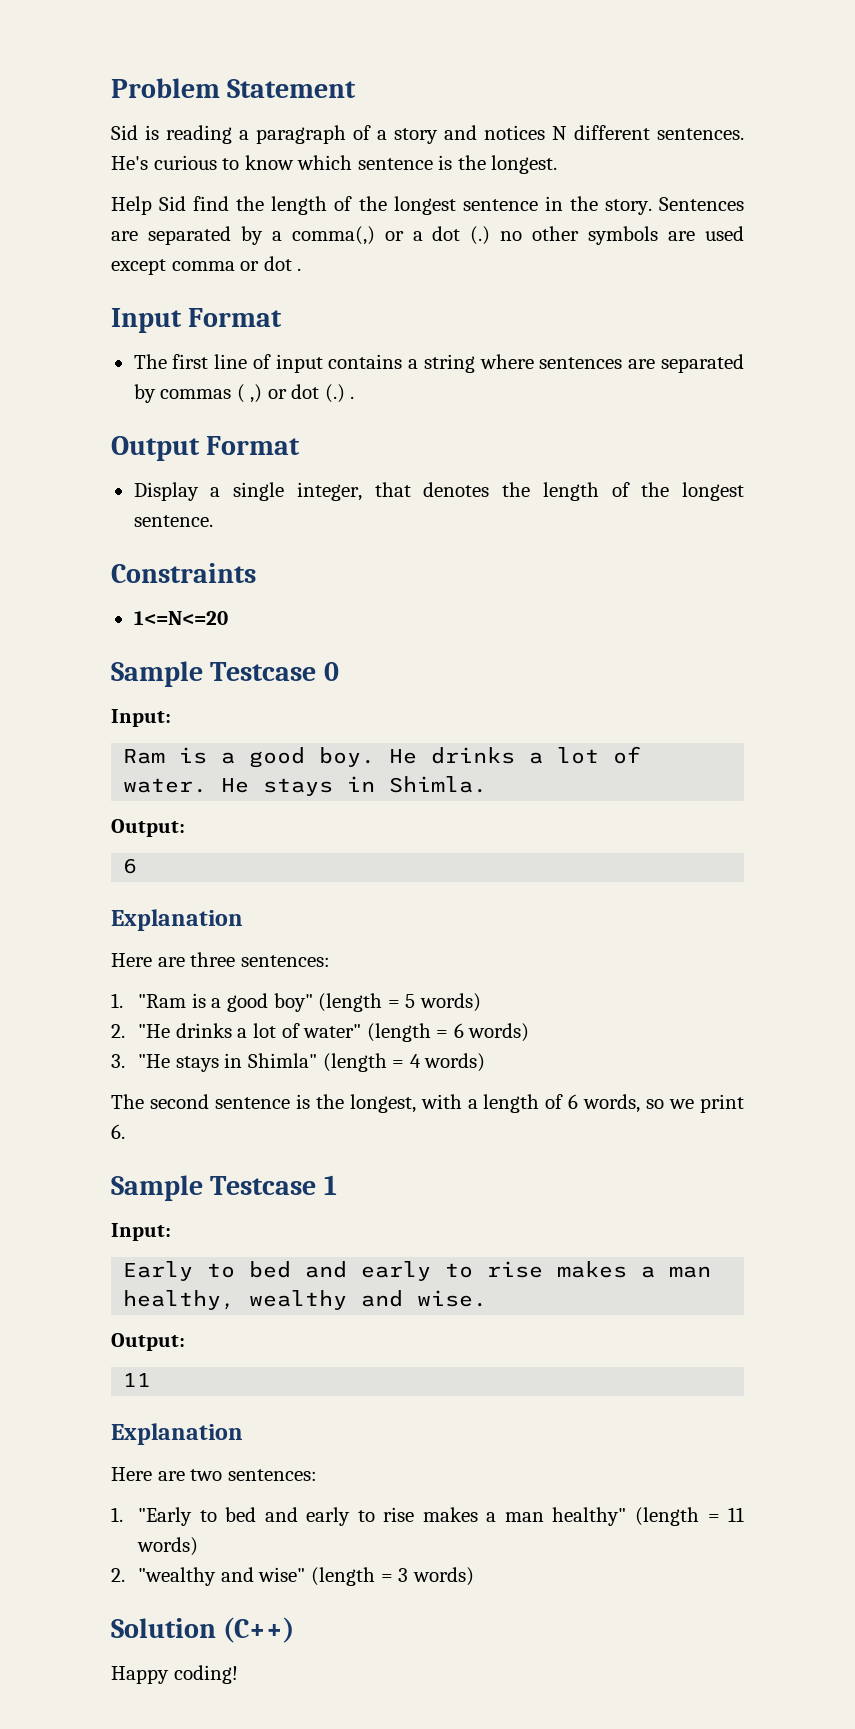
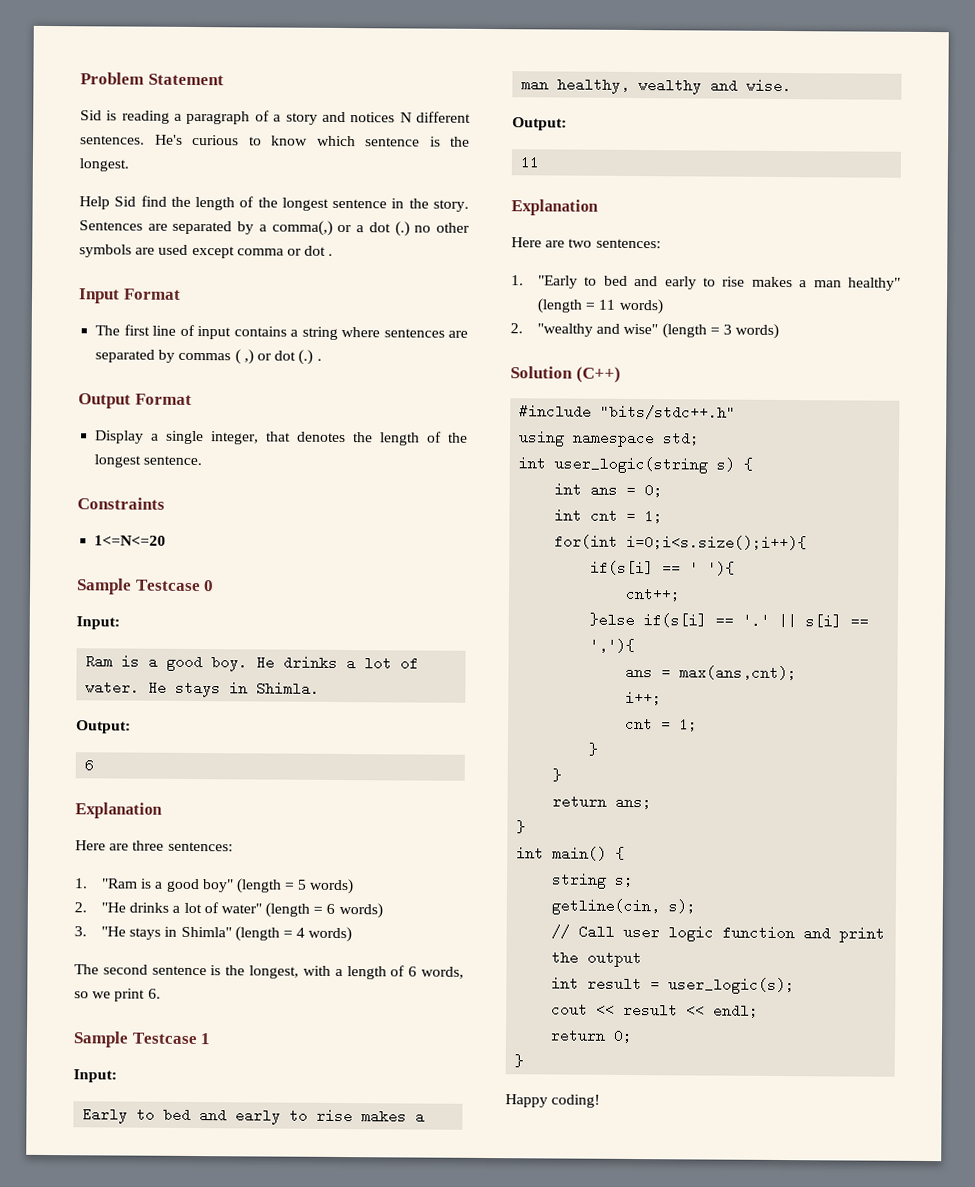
+ #include "bits/stdc++.h"
+ using namespace std;
+ int user_logic(string s) {
+ int ans = 0;
+ int cnt = 1;
+ for(int i=0;i<s.size();i++){
+ if(s[i] == ' '){
+ cnt++;
+ }else if(s[i] == '.' || s[i] == ','){
+ ans = max(ans,cnt);
+ i++;
+ cnt = 1;
+ }
+ }
+ return ans;
+ }
+ int main() {
+ string s;
+ getline(cin, s);
+ // Call user logic function and print the output
+ int result = user_logic(s);
+ cout << result << endl;
+ return 0;
+ }

